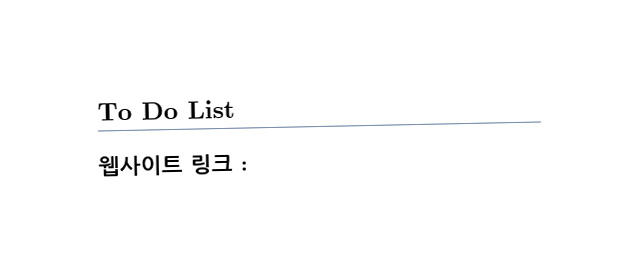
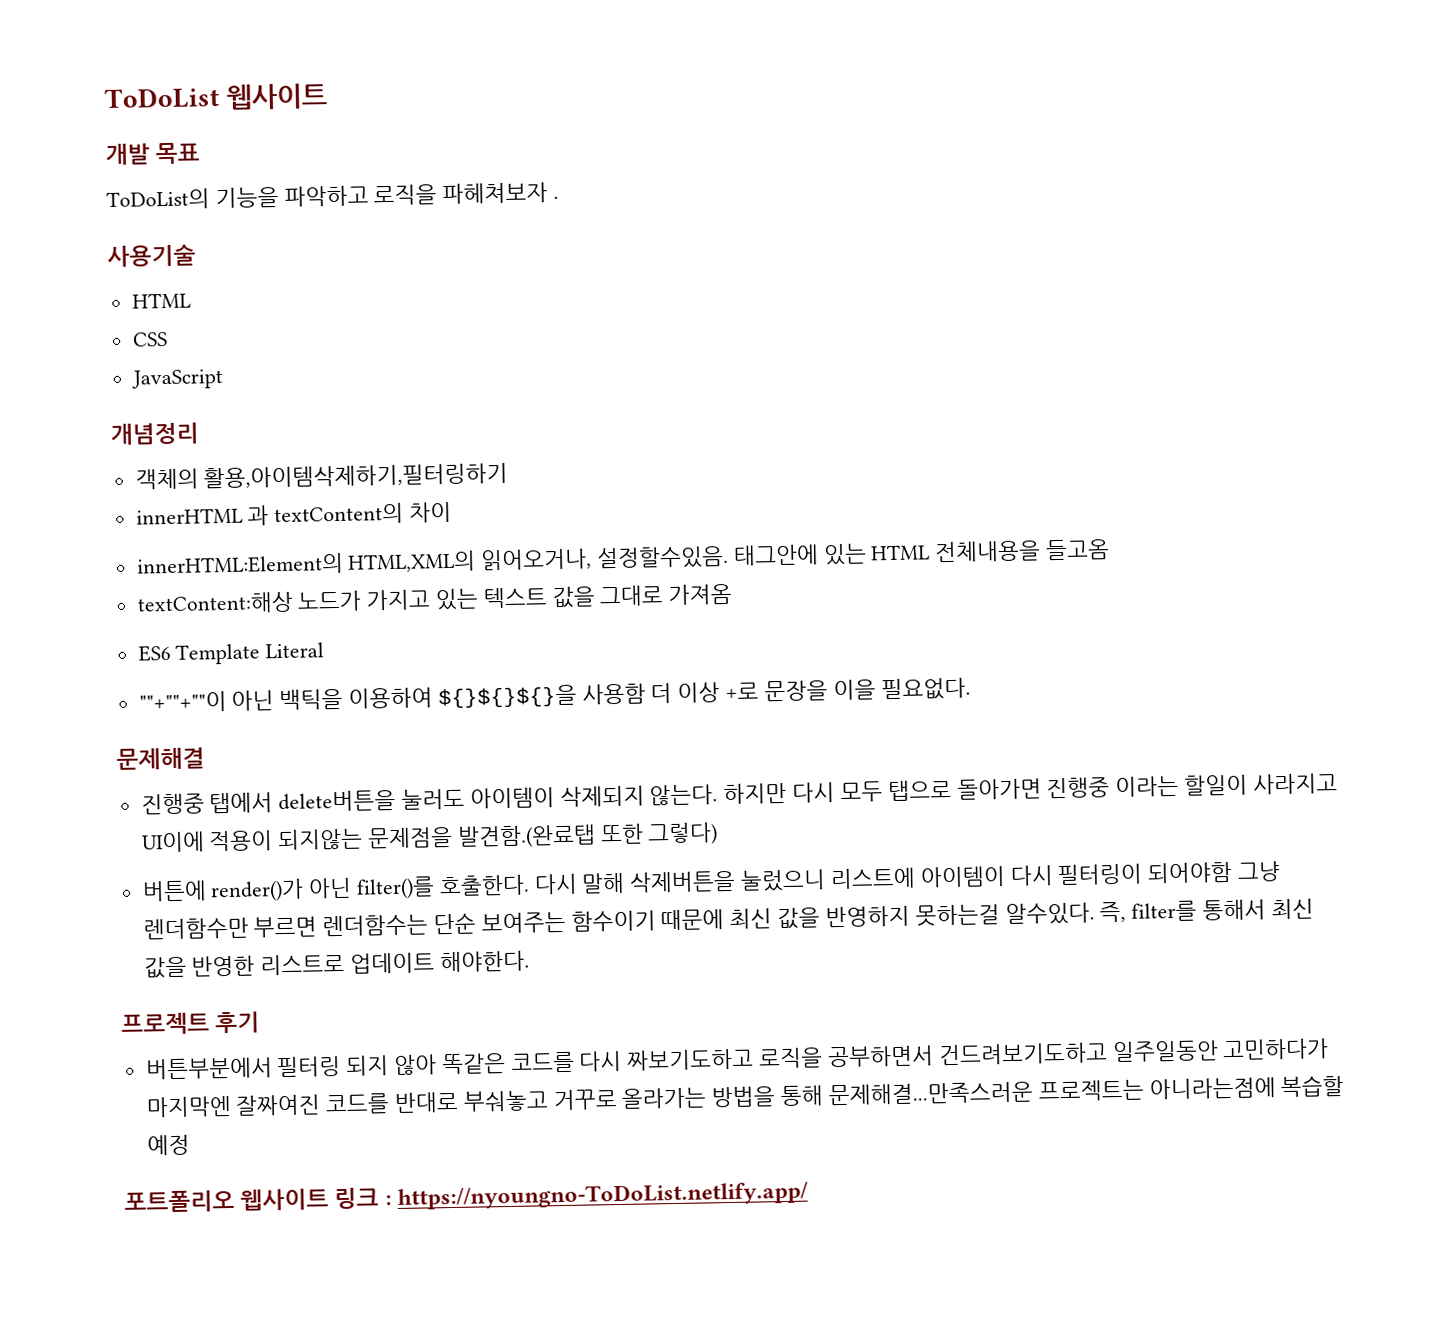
- To Do List
- 웹사이트 링크 :
+ ToDoList 웹사이트
+ 개발 목표
+ ToDoList의 기능을 파악하고 로직을 파헤쳐보자 .
+ 사용기술
+ HTML
+ CSS
+ JavaScript
+ 개념정리
+ 객체의 활용,아이템삭제하기,필터링하기
+ innerHTML 과 textContent의 차이
+ innerHTML:Element의 HTML,XML의 읽어오거나, 설정할수있음. 태그안에 있는 HTML 전체내용을 들고옴
+ textContent:해상 노드가 가지고 있는 텍스트 값을 그대로 가져옴
+ ES6 Template Literal
+ ""+""+""이 아닌 백틱을 이용하여 ${}${}${}을 사용함 더 이상 +로 문장을 이을 필요없다.
+ 문제해결
+ 진행중 탭에서 delete버튼을 눌러도 아이템이 삭제되지 않는다. 하지만 다시 모두 탭으로 돌아가면 진행중 이라는 할일이 사라지고 UI이에 적용이 되지않는 문제점을 발견함.(완료탭 또한 그렇다)
+ 버튼에 render()가 아닌 filter()를 호출한다. 다시 말해 삭제버튼을 눌렀으니 리스트에 아이템이 다시 필터링이 되어야함 그냥 렌더함수만 부르면 렌더함수는 단순 보여주는 함수이기 때문에 최신 값을 반영하지 못하는걸 알수있다. 즉, filter를 통해서 최신 값을 반영한 리스트로 업데이트 해야한다.
+ 프로젝트 후기
+ 버튼부분에서 필터링 되지 않아 똑같은 코드를 다시 짜보기도하고 로직을 공부하면서 건드려보기도하고 일주일동안 고민하다가 마지막엔 잘짜여진 코드를 반대로 부숴놓고 거꾸로 올라가는 방법을 통해 문제해결...만족스러운 프로젝트는 아니라는점에 복습할 예정
+ 포트폴리오 웹사이트 링크 : https://nyoungno-ToDoList.netlify.app/

